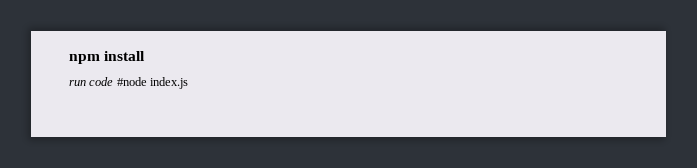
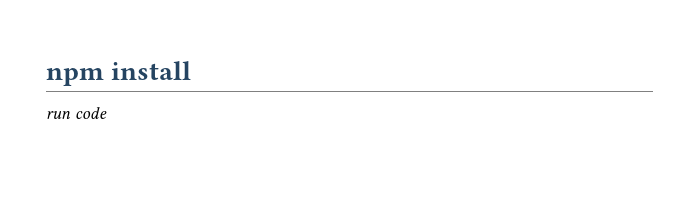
- run code #node index.js
+ run code

